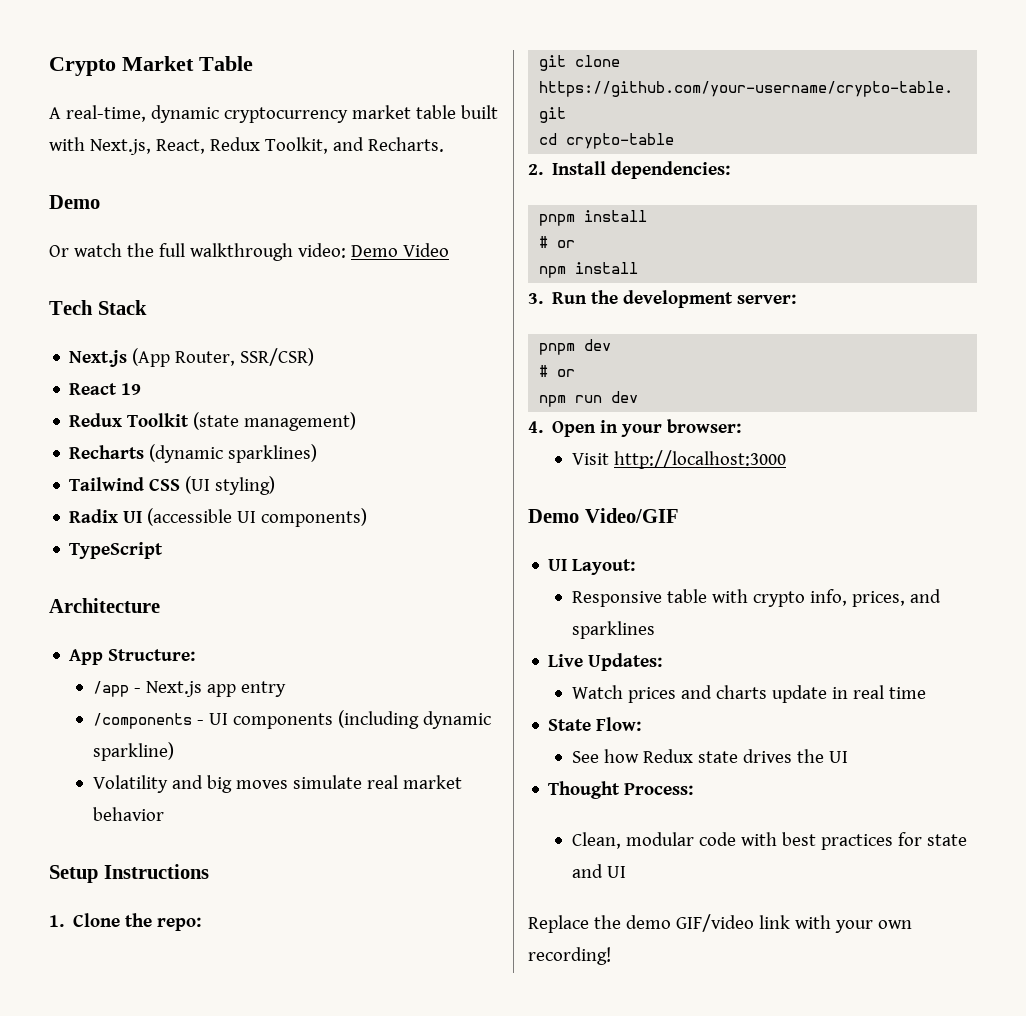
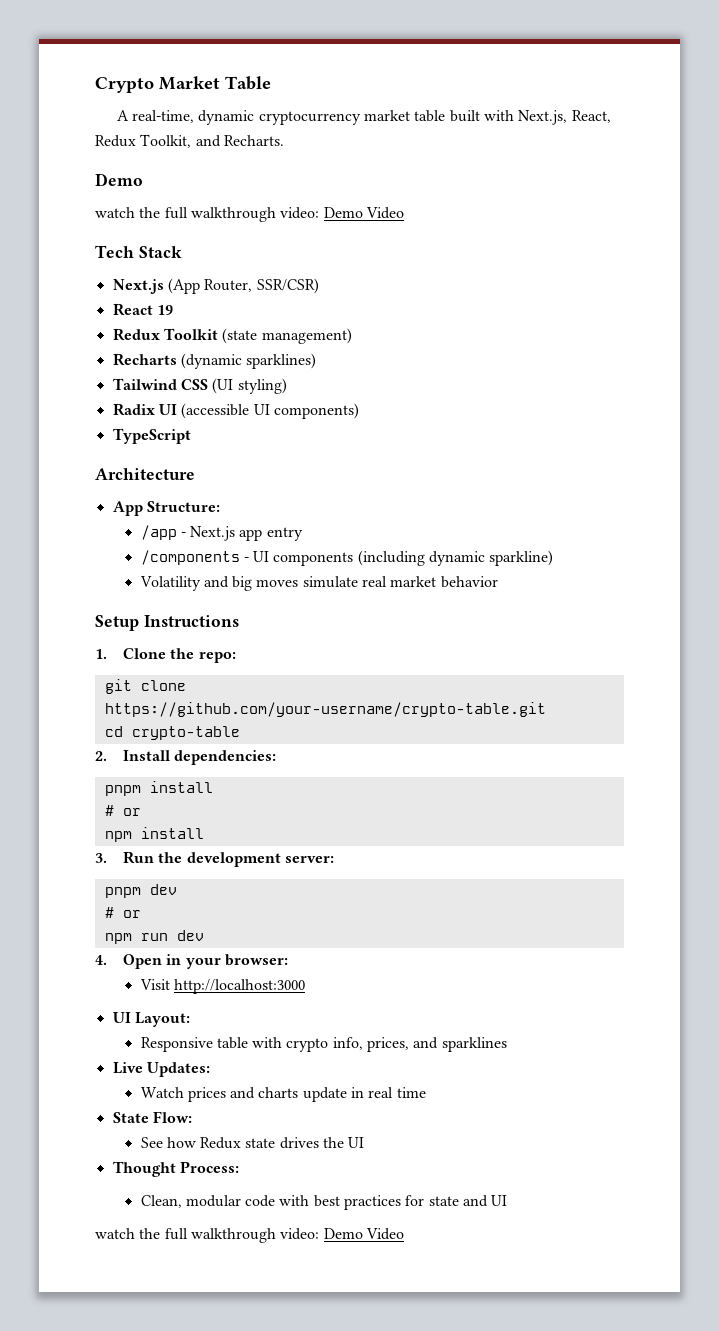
  A real-time, dynamic cryptocurrency market table built with Next.js, React, Redux Toolkit, and Recharts.
  Demo
- Or watch the full walkthrough video: Demo Video
+ watch the full walkthrough video: Demo Video
- Demo Video/GIF
  Clean, modular code with best practices for state and UI
- Replace the demo GIF/video link with your own recording!
+ watch the full walkthrough video: Demo Video

